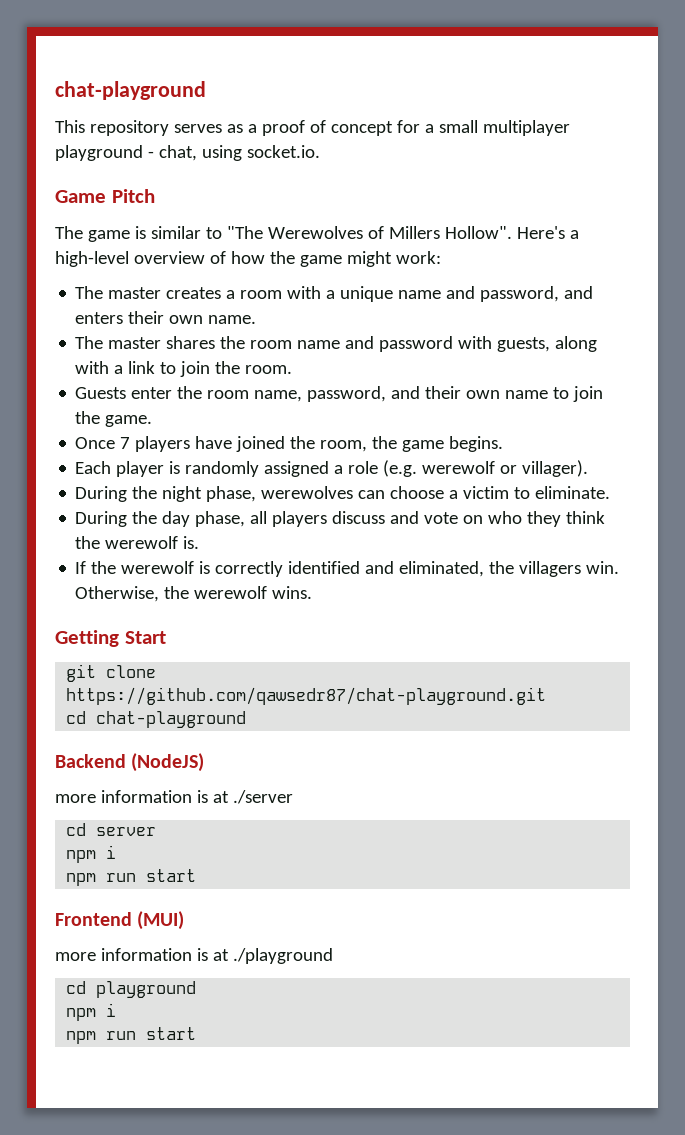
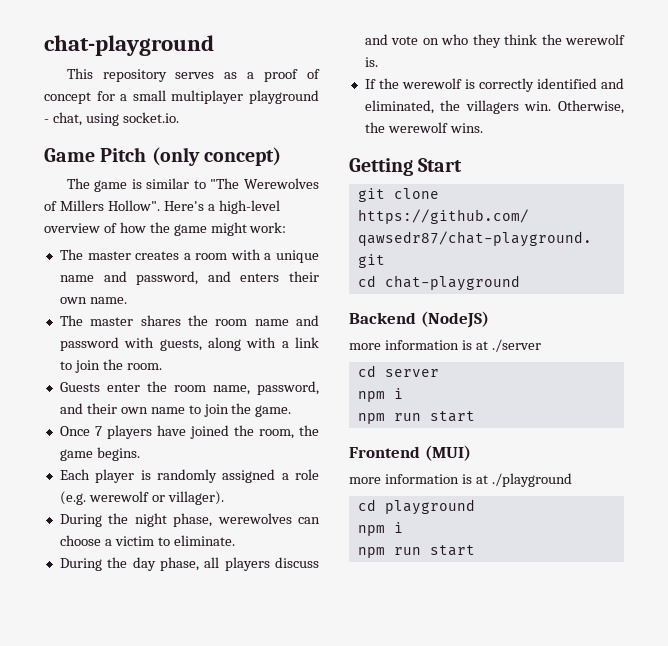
- Game Pitch
+ Game Pitch (only concept)

